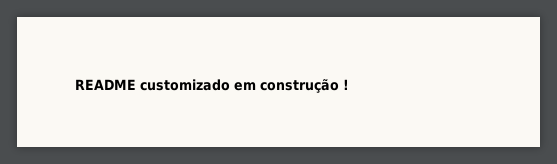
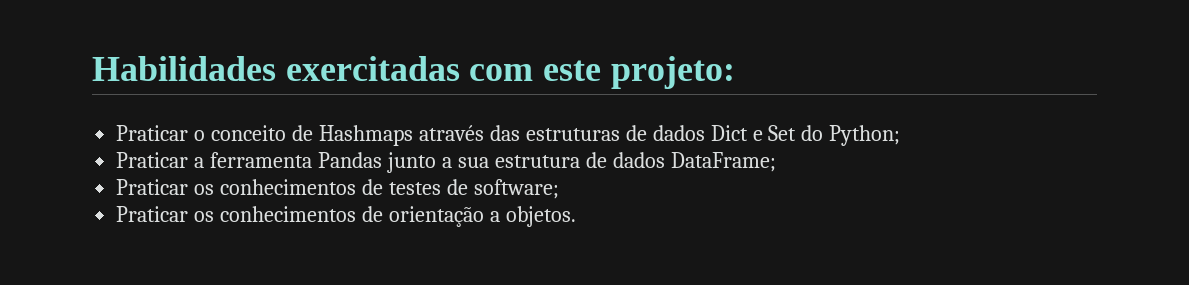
- README customizado em construção !
+ Habilidades exercitadas com este projeto:
+ Praticar o conceito de Hashmaps através das estruturas de dados Dict e Set do Python;
+ Praticar a ferramenta Pandas junto a sua estrutura de dados DataFrame;
+ Praticar os conhecimentos de testes de software;
+ Praticar os conhecimentos de orientação a objetos.

